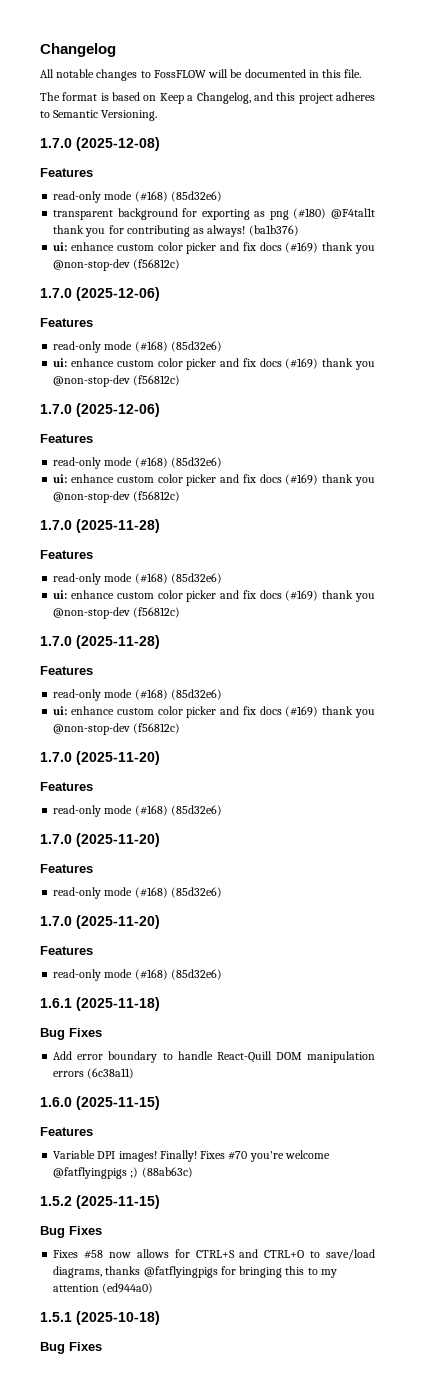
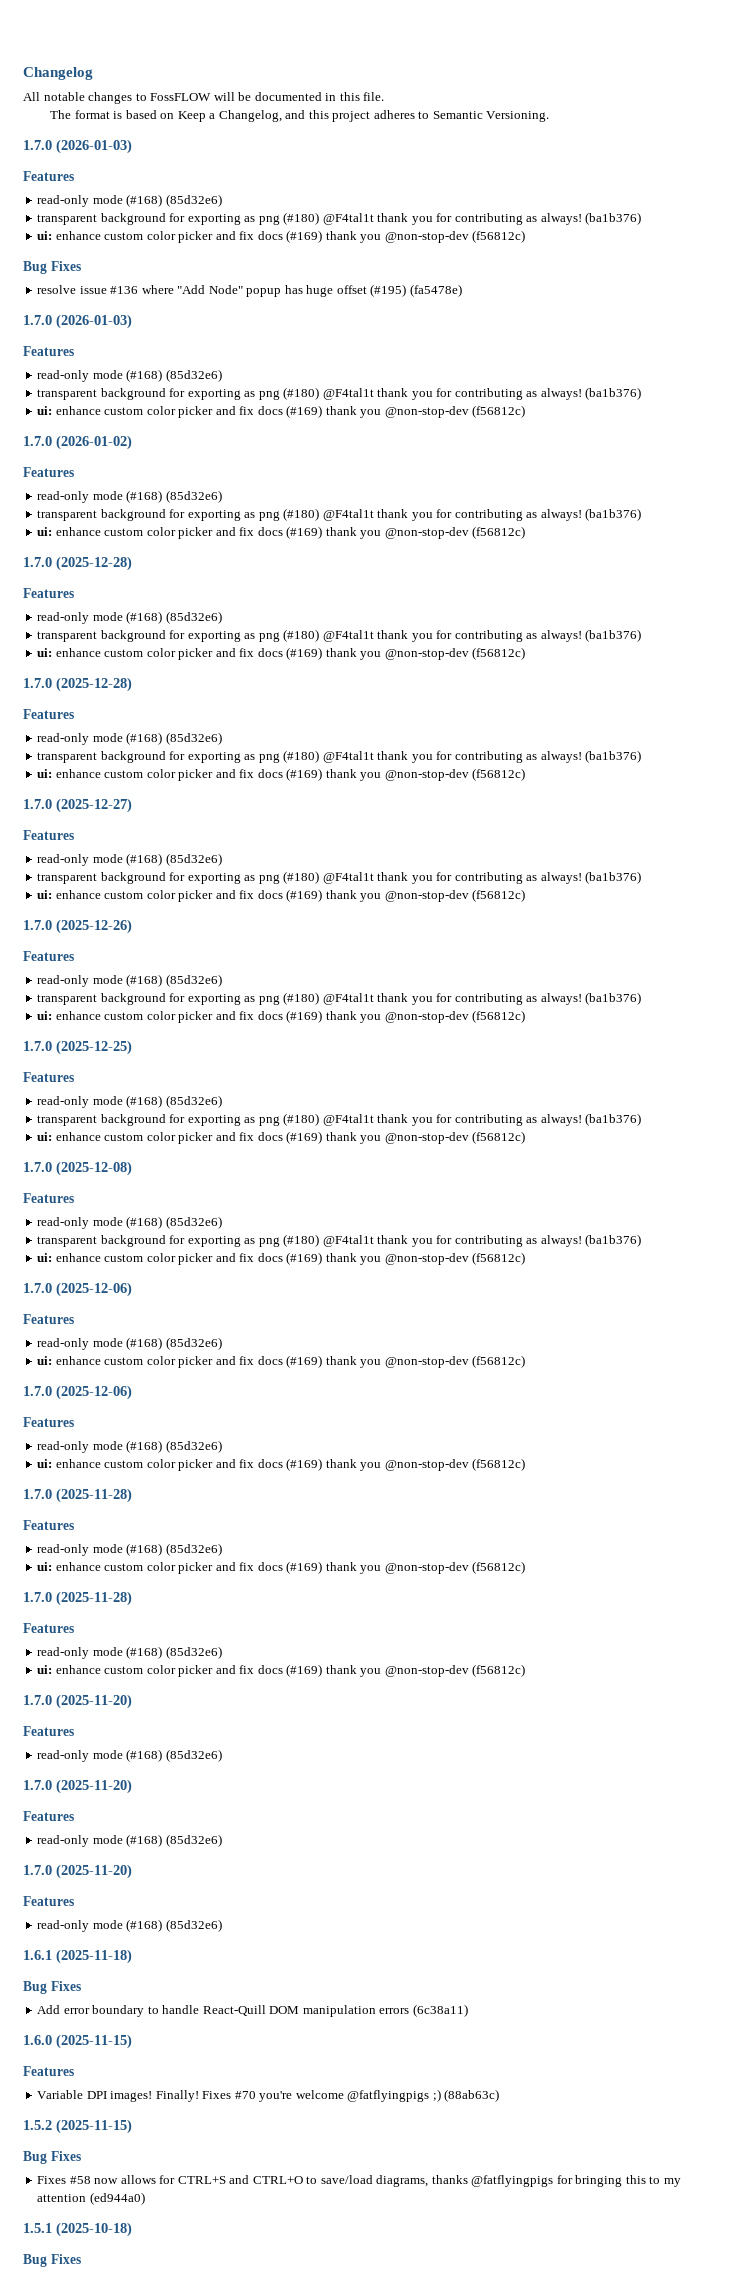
  The format is based on Keep a Changelog, and this project adheres to Semantic Versioning.
+ 1.7.0 (2026-01-03)
+ Features
+ read-only mode (#168) (85d32e6)
+ transparent background for exporting as png (#180) @F4tal1t thank you for contributing as always! (ba1b376)
+ ui: enhance custom color picker and fix docs (#169) thank you @non-stop-dev (f56812c)
+ Bug Fixes
+ resolve issue #136 where "Add Node" popup has huge offset (#195) (fa5478e)
+ 1.7.0 (2026-01-03)
+ Features
+ read-only mode (#168) (85d32e6)
+ transparent background for exporting as png (#180) @F4tal1t thank you for contributing as always! (ba1b376)
+ ui: enhance custom color picker and fix docs (#169) thank you @non-stop-dev (f56812c)
+ 1.7.0 (2026-01-02)
+ Features
+ read-only mode (#168) (85d32e6)
+ transparent background for exporting as png (#180) @F4tal1t thank you for contributing as always! (ba1b376)
+ ui: enhance custom color picker and fix docs (#169) thank you @non-stop-dev (f56812c)
+ 1.7.0 (2025-12-28)
+ Features
+ read-only mode (#168) (85d32e6)
+ transparent background for exporting as png (#180) @F4tal1t thank you for contributing as always! (ba1b376)
+ ui: enhance custom color picker and fix docs (#169) thank you @non-stop-dev (f56812c)
+ 1.7.0 (2025-12-28)
+ Features
+ read-only mode (#168) (85d32e6)
+ transparent background for exporting as png (#180) @F4tal1t thank you for contributing as always! (ba1b376)
+ ui: enhance custom color picker and fix docs (#169) thank you @non-stop-dev (f56812c)
+ 1.7.0 (2025-12-27)
+ Features
+ read-only mode (#168) (85d32e6)
+ transparent background for exporting as png (#180) @F4tal1t thank you for contributing as always! (ba1b376)
+ ui: enhance custom color picker and fix docs (#169) thank you @non-stop-dev (f56812c)
+ 1.7.0 (2025-12-26)
+ Features
+ read-only mode (#168) (85d32e6)
+ transparent background for exporting as png (#180) @F4tal1t thank you for contributing as always! (ba1b376)
+ ui: enhance custom color picker and fix docs (#169) thank you @non-stop-dev (f56812c)
+ 1.7.0 (2025-12-25)
+ Features
+ read-only mode (#168) (85d32e6)
+ transparent background for exporting as png (#180) @F4tal1t thank you for contributing as always! (ba1b376)
+ ui: enhance custom color picker and fix docs (#169) thank you @non-stop-dev (f56812c)

